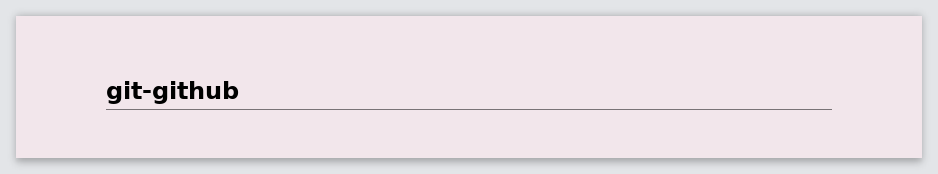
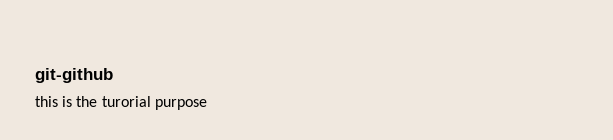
+ this is the turorial purpose

